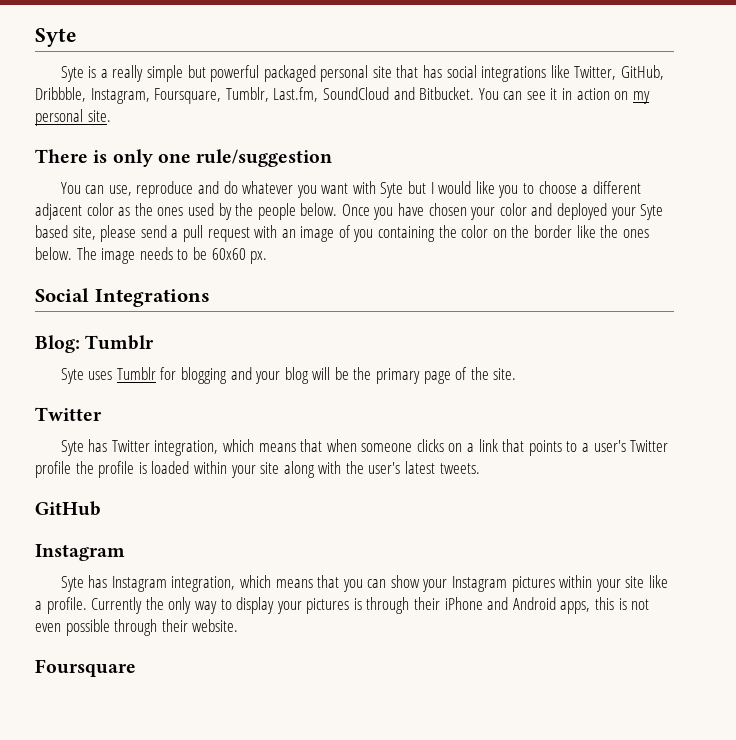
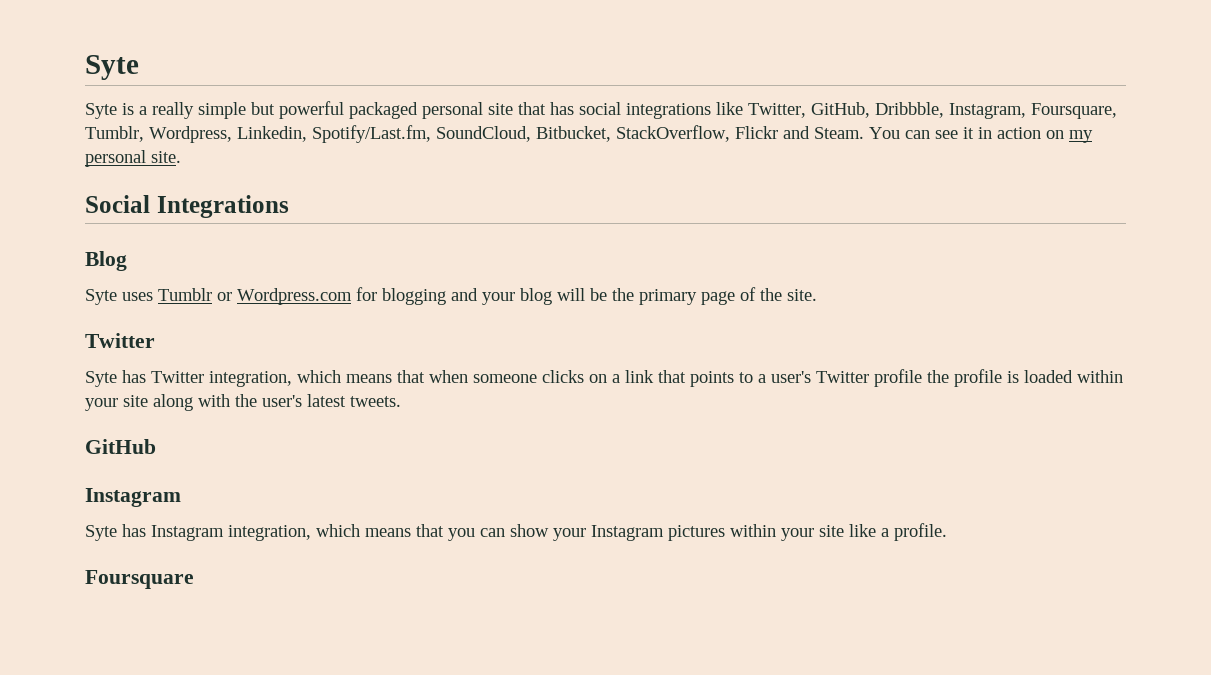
- Syte is a really simple but powerful packaged personal site that has social integrations like Twitter, GitHub, Dribbble, Instagram, Foursquare, Tumblr, Last.fm, SoundCloud and Bitbucket.
+ Syte is a really simple but powerful packaged personal site that has social integrations like Twitter, GitHub, Dribbble, Instagram, Foursquare, Tumblr, Wordpress, Linkedin, Spotify/Last.fm, SoundCloud, Bitbucket, StackOverflow, Flickr and Steam.
- There is only one rule/suggestion
- You can use, reproduce and do whatever you want with Syte but I would like you to choose a different adjacent color as the ones used by the people below. Once you have chosen your color and deployed your Syte based site, please send a pull request with an image of you containing the color on the border like the ones below. The image needs to be 60x60 px.
- Blog: Tumblr
+ Blog
- Syte uses Tumblr for blogging and your blog will be the primary page of the site.
+ Syte uses Tumblr or Wordpress.com for blogging and your blog will be the primary page of the site.
- Currently the only way to display your pictures is through their iPhone and Android apps, this is not even possible through their website.

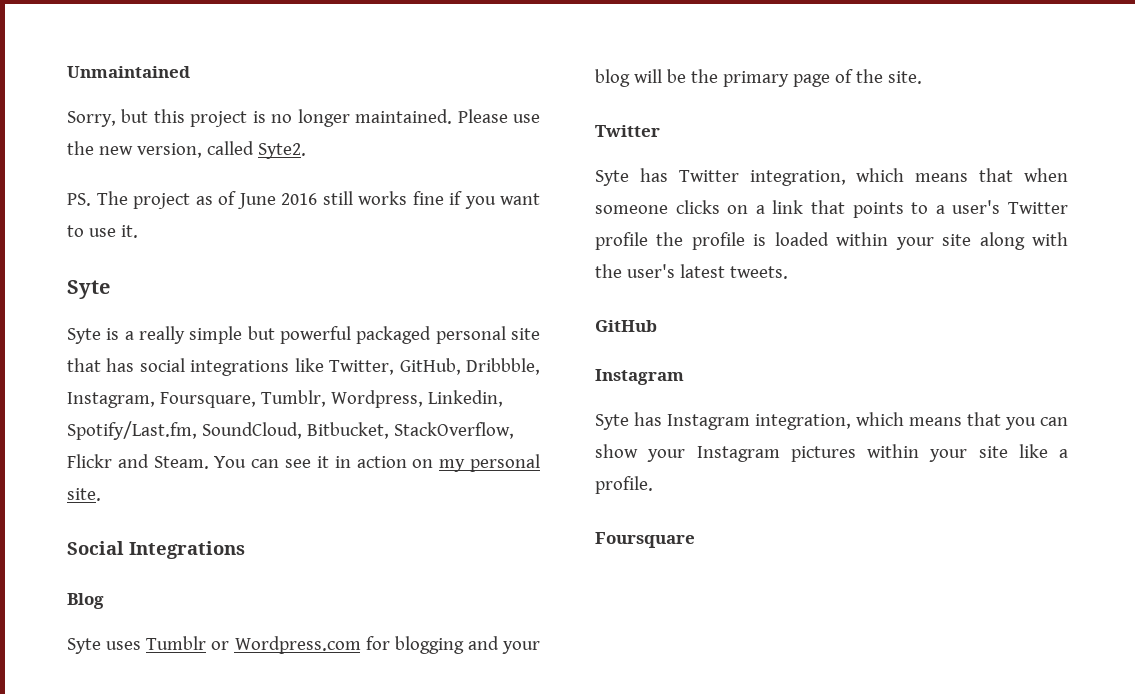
+ Unmaintained
+ Sorry, but this project is no longer maintained. Please use the new version, called Syte2.
+ PS. The project as of June 2016 still works fine if you want to use it.

